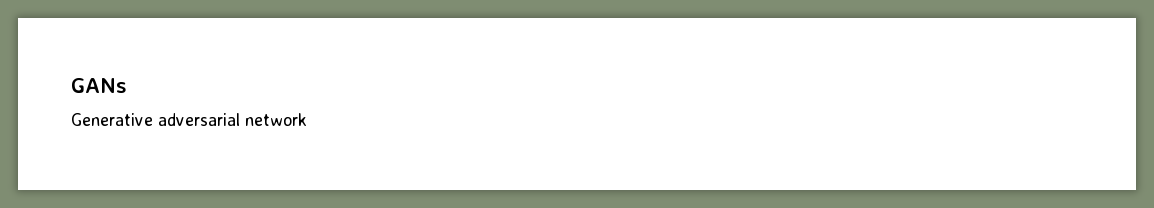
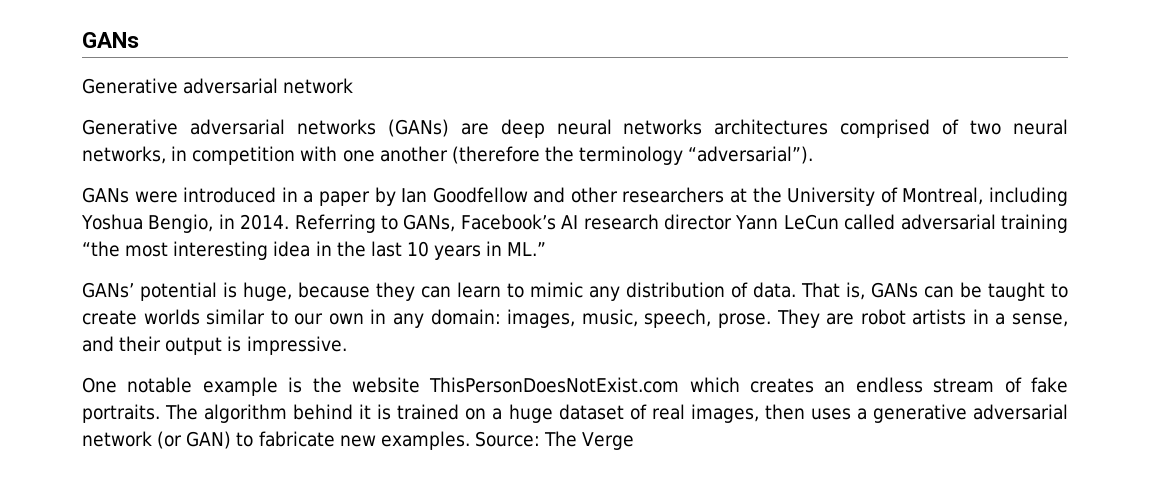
+ Generative adversarial networks (GANs) are deep neural networks architectures comprised of two neural networks, in competition with one another (therefore the terminology “adversarial”).
+ GANs were introduced in a paper by Ian Goodfellow and other researchers at the University of Montreal, including Yoshua Bengio, in 2014. Referring to GANs, Facebook’s AI research director Yann LeCun called adversarial training “the most interesting idea in the last 10 years in ML.”
+ GANs’ potential is huge, because they can learn to mimic any distribution of data. That is, GANs can be taught to create worlds similar to our own in any domain: images, music, speech, prose. They are robot artists in a sense, and their output is impressive.
+ One notable example is the website ThisPersonDoesNotExist.com which creates an endless stream of fake portraits. The algorithm behind it is trained on a huge dataset of real images, then uses a generative adversarial network (or GAN) to fabricate new examples. Source: The Verge

